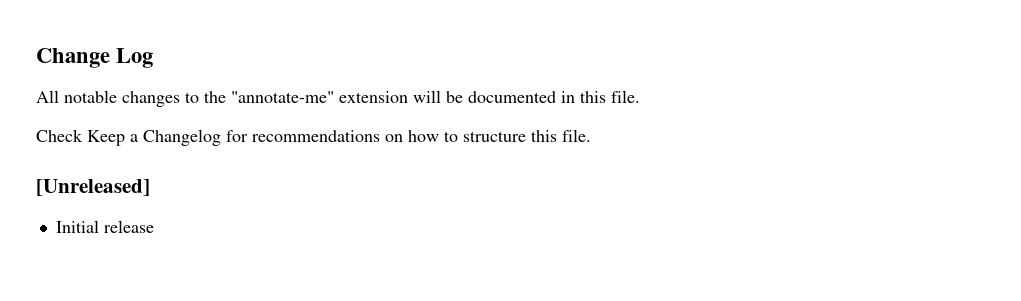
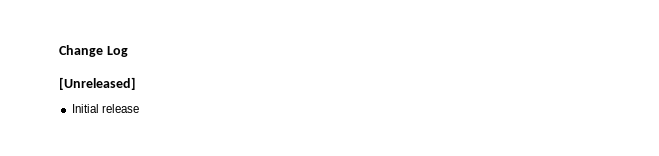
- All notable changes to the "annotate-me" extension will be documented in this file.
- Check Keep a Changelog for recommendations on how to structure this file.

